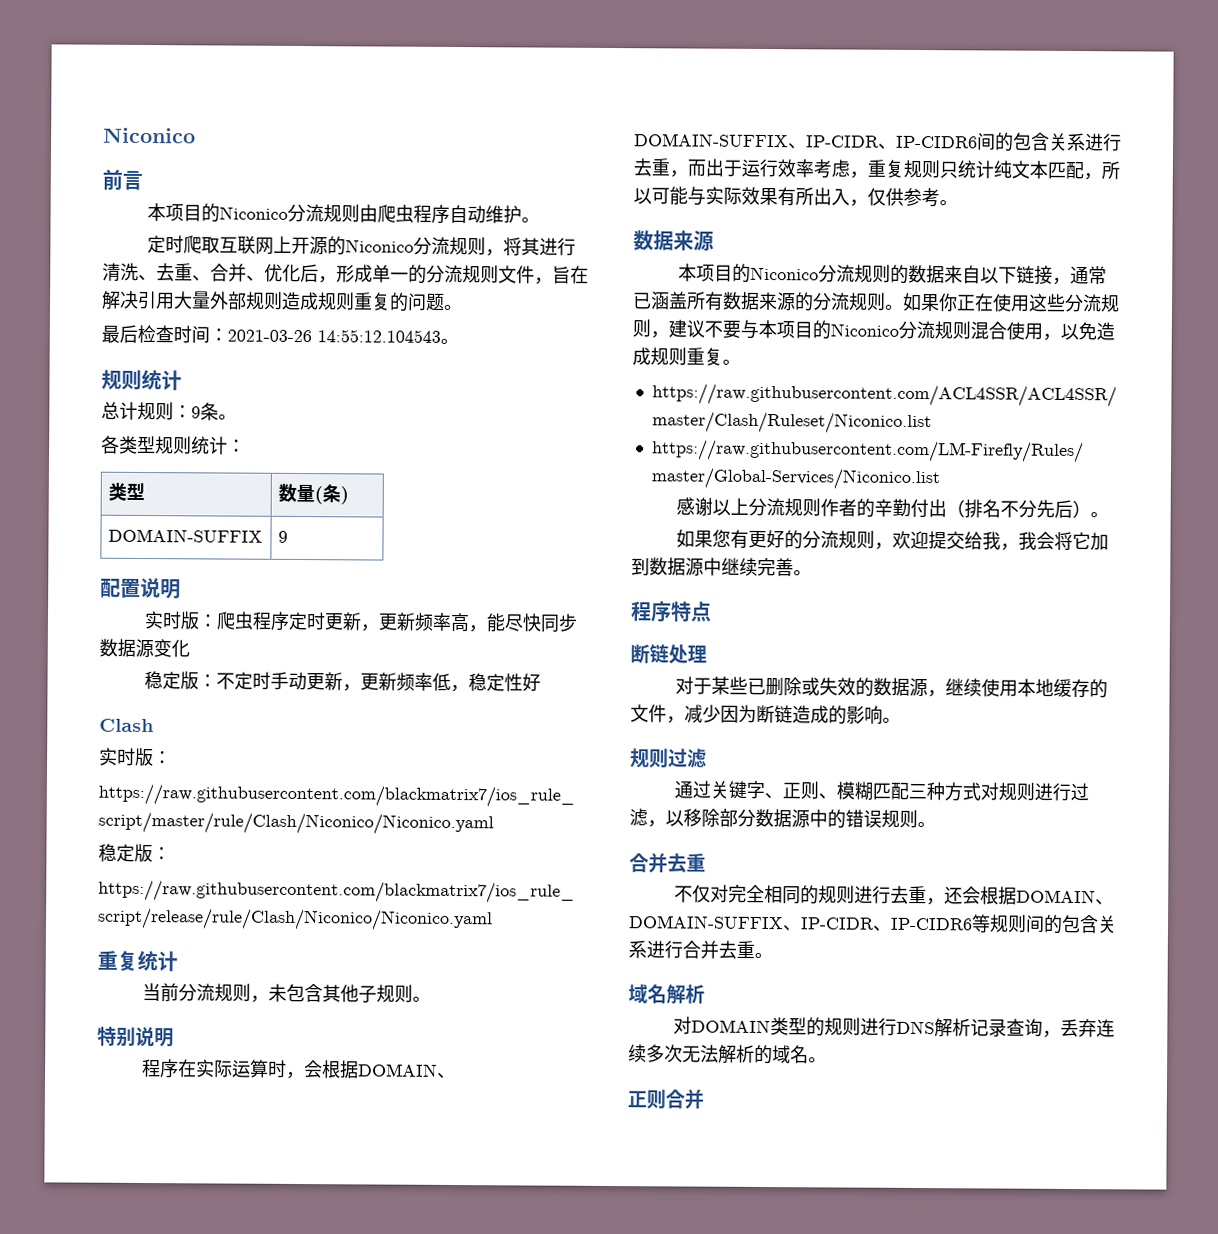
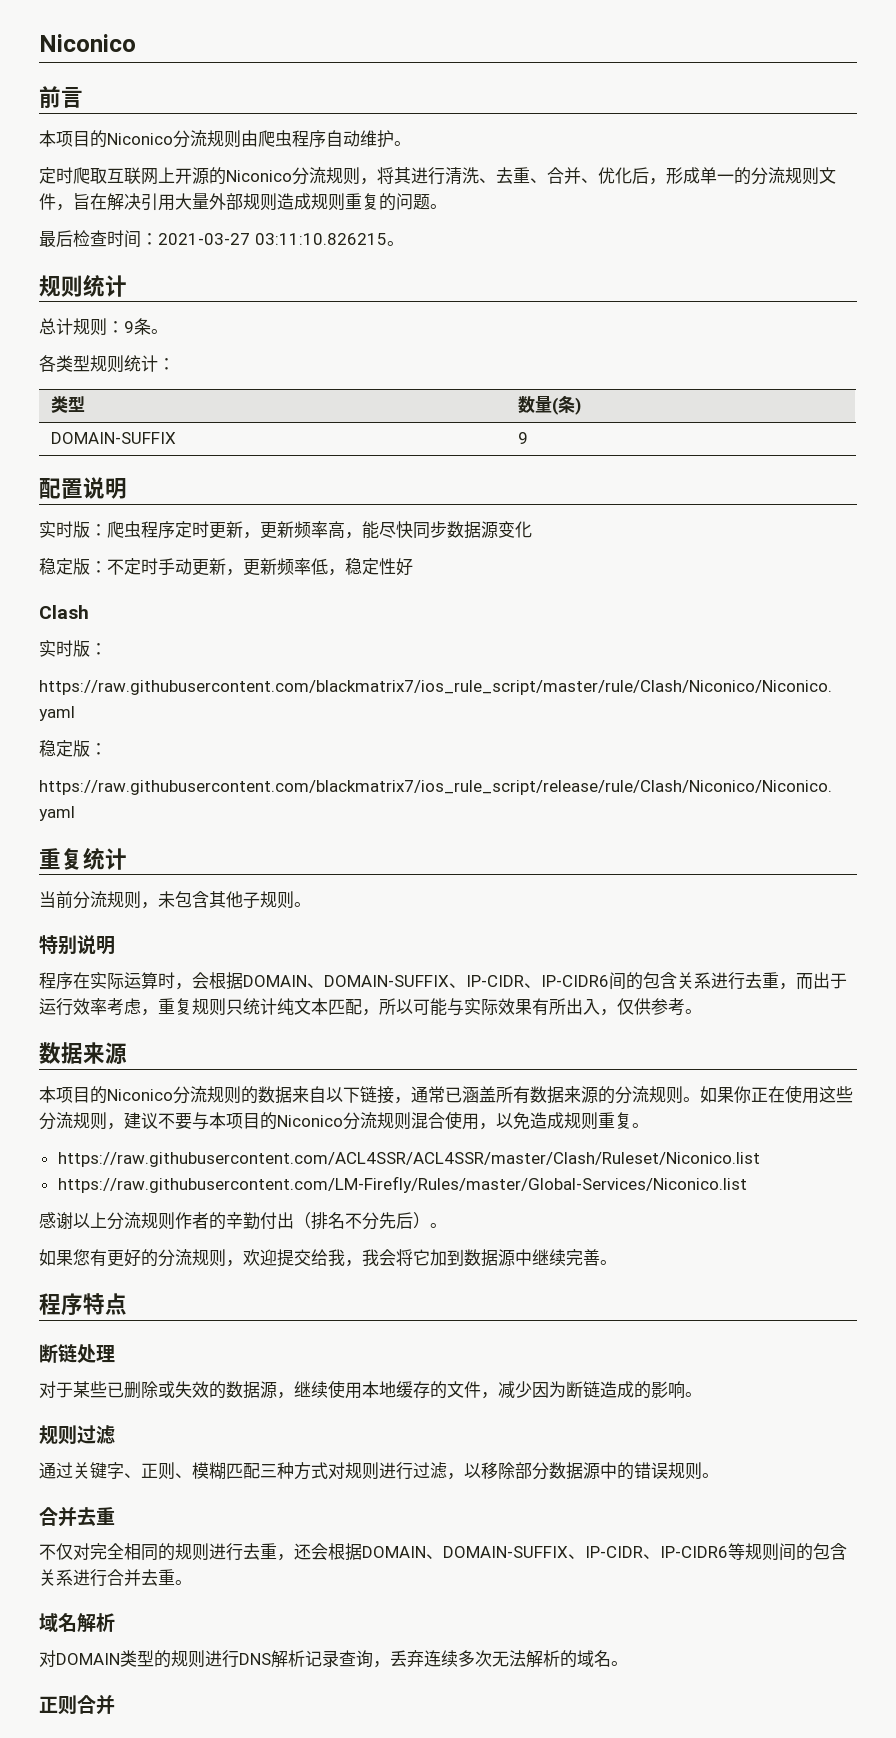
- 最后检查时间：2021-03-26 14:55:12.104543。
+ 最后检查时间：2021-03-27 03:11:10.826215。

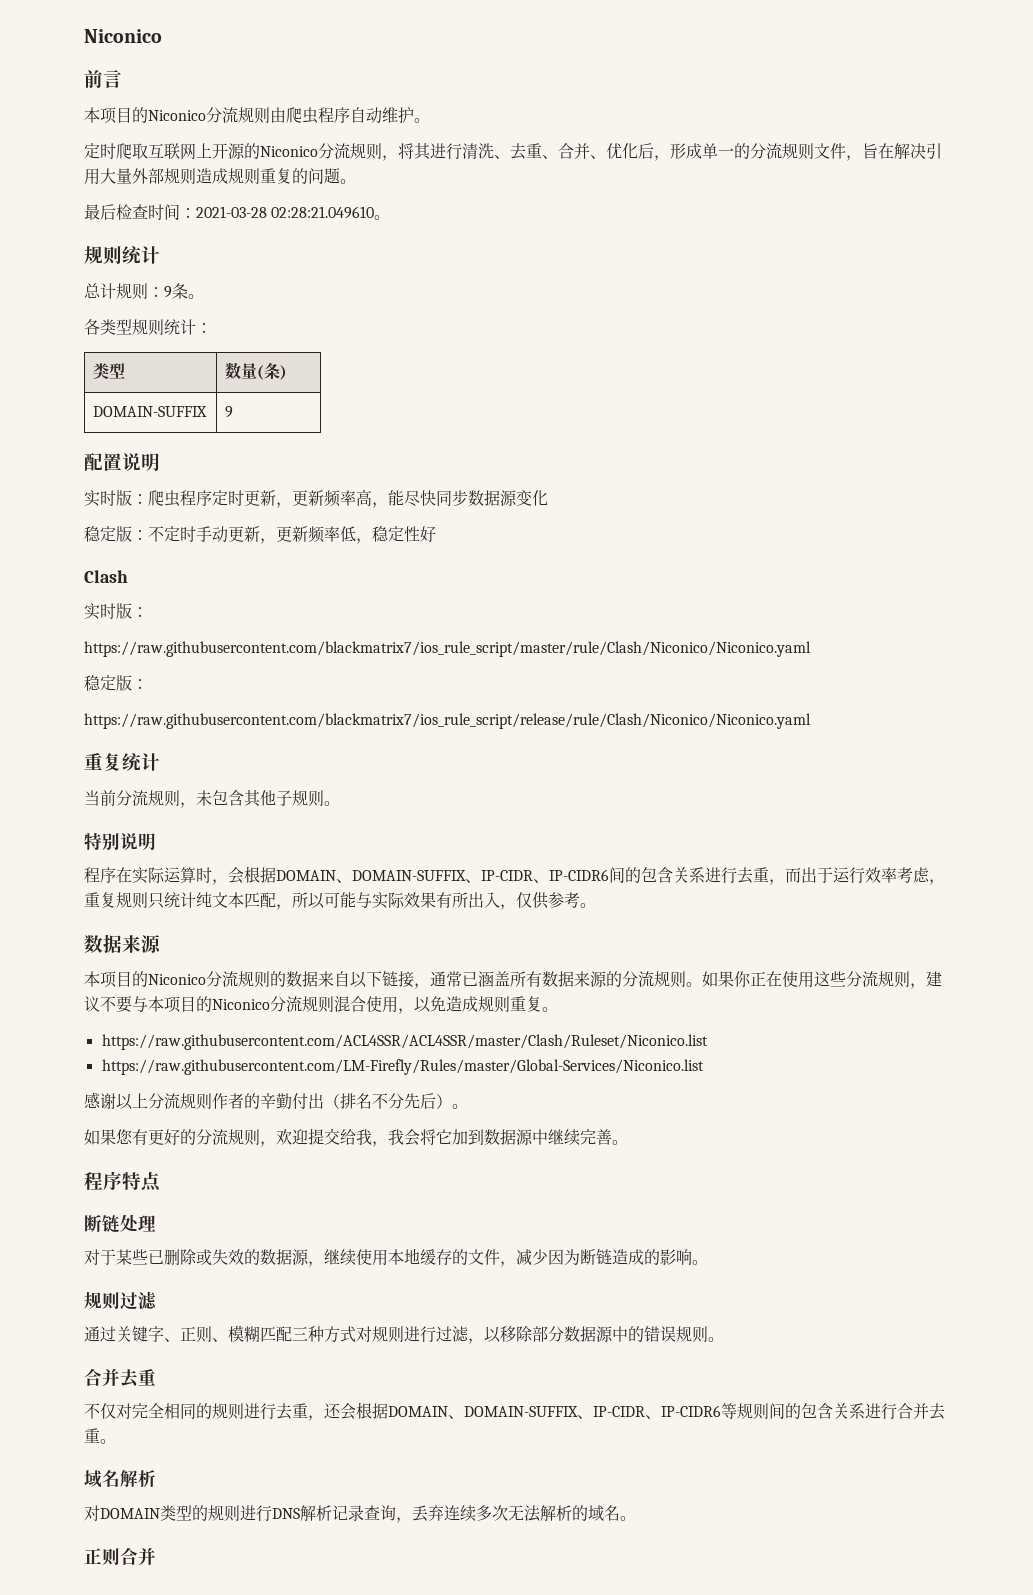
- 最后检查时间：2021-03-27 03:11:10.826215。
+ 最后检查时间：2021-03-28 02:28:21.049610。

